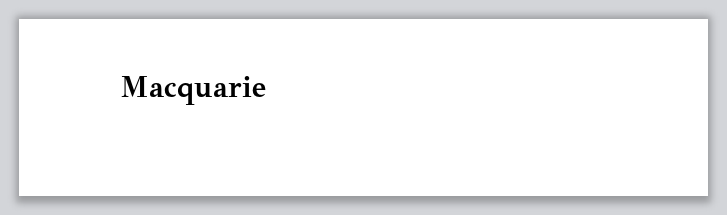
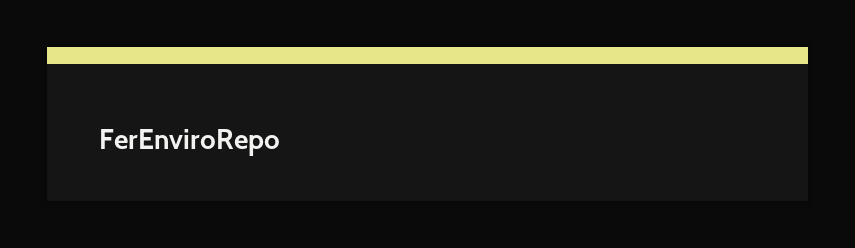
- Macquarie
+ FerEnviroRepo

